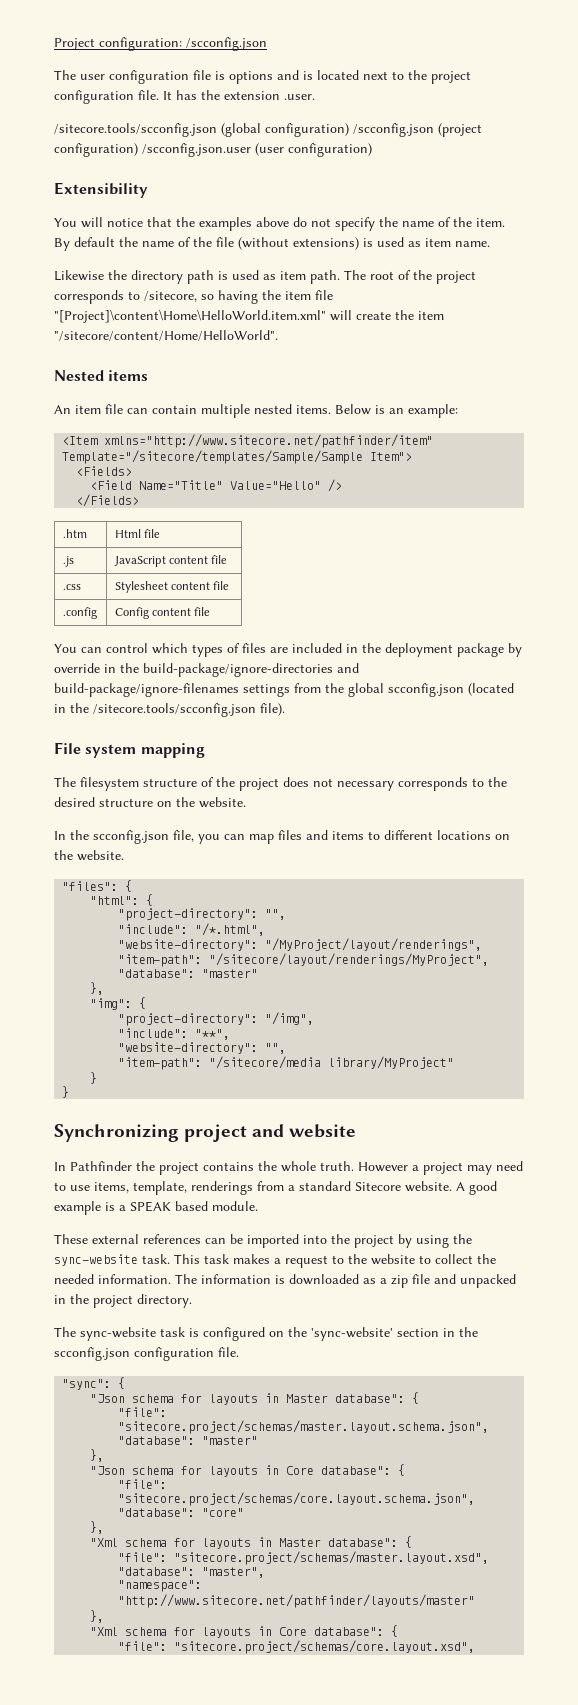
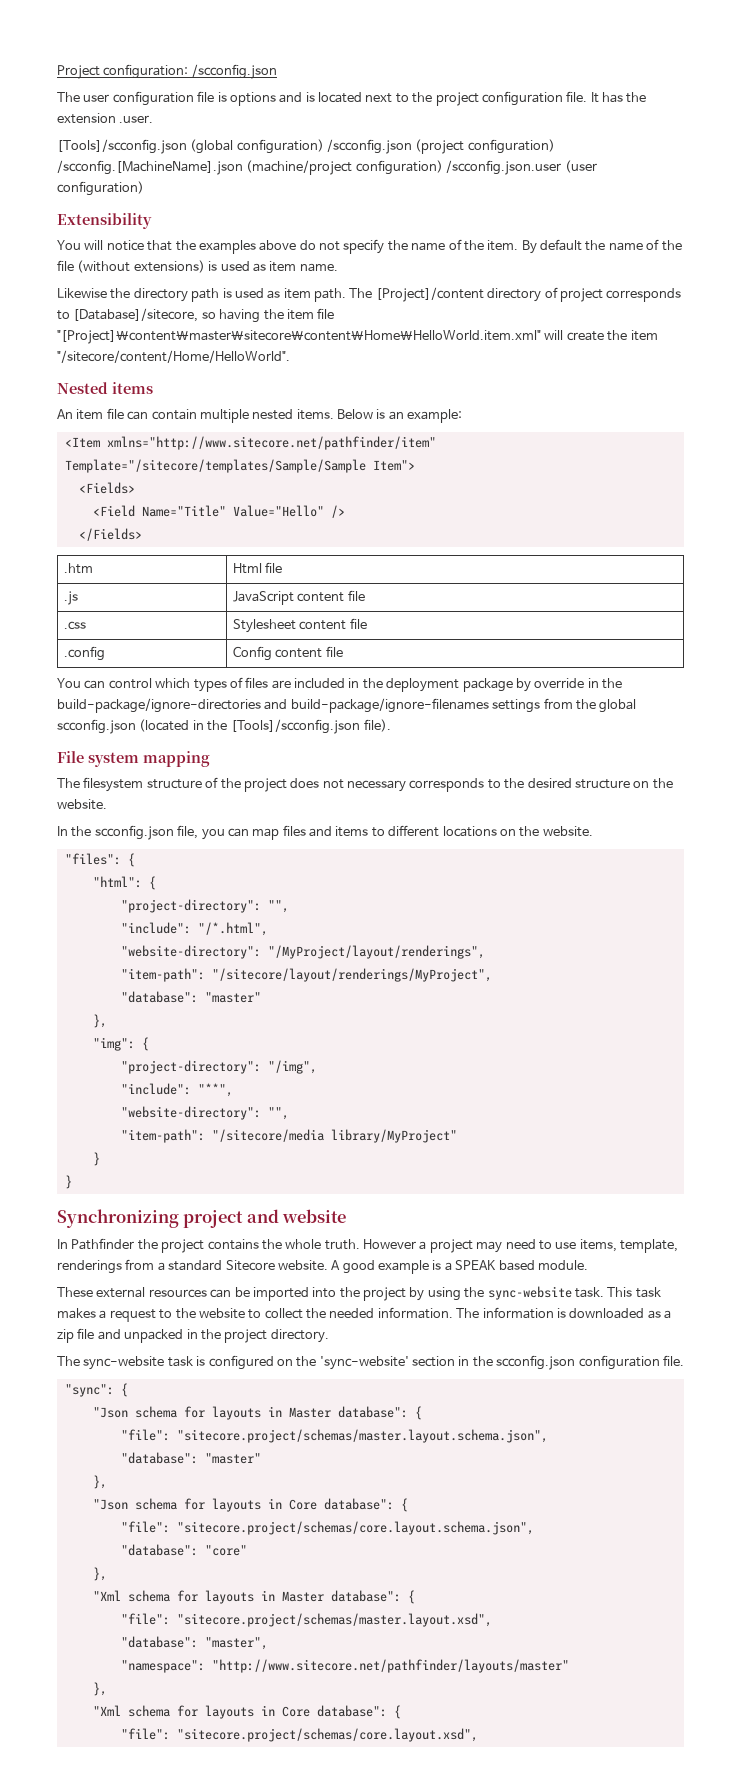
- /sitecore.tools/scconfig.json (global configuration) /scconfig.json (project configuration) /scconfig.json.user (user configuration)
+ [Tools]/scconfig.json (global configuration) /scconfig.json (project configuration) /scconfig.[MachineName].json (machine/project configuration) /scconfig.json.user (user configuration)
- The root of the project corresponds to /sitecore, so having the item file "[Project]\content\Home\HelloWorld.item.xml" will create the item "/sitecore/content/Home/HelloWorld".
+ The [Project]/content directory of project corresponds to [Database]/sitecore, so having the item file "[Project]\content\master\sitecore\content\Home\HelloWorld.item.xml" will create the item "/sitecore/content/Home/HelloWorld".
- You can control which types of files are included in the deployment package by override in the build-package/ignore-directories and build-package/ignore-filenames settings from the global scconfig.json (located in the /sitecore.tools/scconfig.json file).
+ You can control which types of files are included in the deployment package by override in the build-package/ignore-directories and build-package/ignore-filenames settings from the global scconfig.json (located in the [Tools]/scconfig.json file).
- These external references can be imported into the project by using the sync-website task.
+ These external resources can be imported into the project by using the sync-website task.

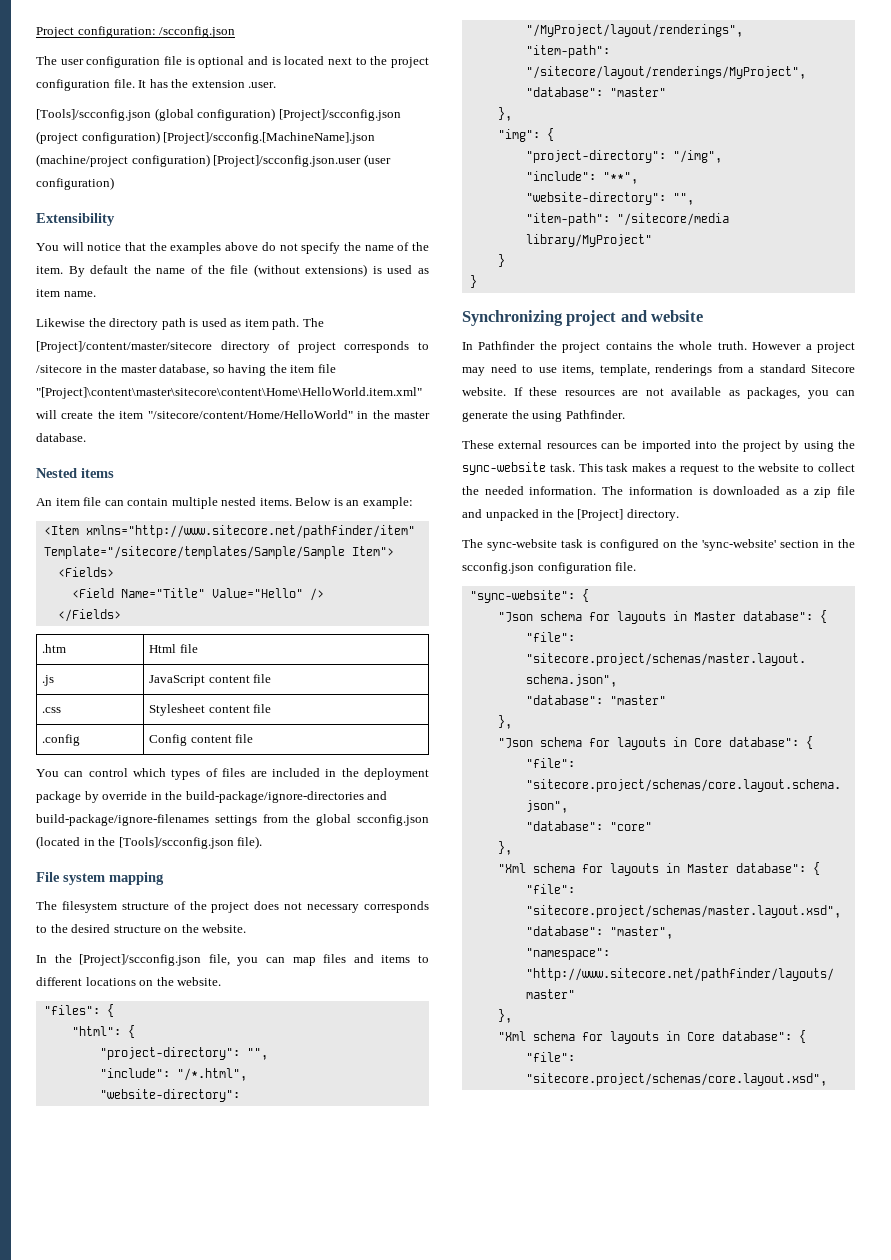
- The user configuration file is options and is located next to the project configuration file.
+ The user configuration file is optional and is located next to the project configuration file.
- [Tools]/scconfig.json (global configuration) /scconfig.json (project configuration) /scconfig.[MachineName].json (machine/project configuration) /scconfig.json.user (user configuration)
+ [Tools]/scconfig.json (global configuration) [Project]/scconfig.json (project configuration) [Project]/scconfig.[MachineName].json (machine/project configuration) [Project]/scconfig.json.user (user configuration)
- The [Project]/content directory of project corresponds to [Database]/sitecore, so having the item file "[Project]\content\master\sitecore\content\Home\HelloWorld.item.xml" will create the item "/sitecore/content/Home/HelloWorld".
+ The [Project]/content/master/sitecore directory of project corresponds to /sitecore in the master database, so having the item file "[Project]\content\master\sitecore\content\Home\HelloWorld.item.xml" will create the item "/sitecore/content/Home/HelloWorld" in the master database.
- In the scconfig.json file, you can map files and items to different locations on the website.
+ In the [Project]/scconfig.json file, you can map files and items to different locations on the website.
- A good example is a SPEAK based module.
+ If these resources are not available as packages, you can generate the using Pathfinder.
- The information is downloaded as a zip file and unpacked in the project directory.
+ The information is downloaded as a zip file and unpacked in the [Project] directory.
- "sync": {
+ "sync-website": {

